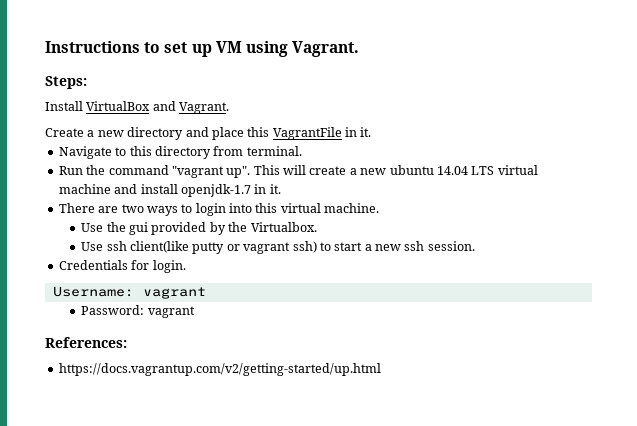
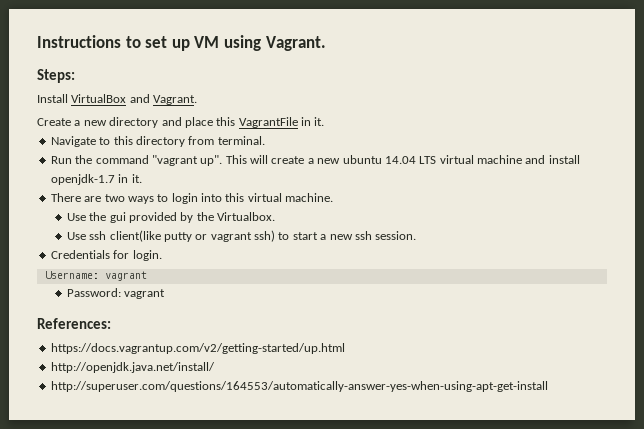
+ http://openjdk.java.net/install/
+ http://superuser.com/questions/164553/automatically-answer-yes-when-using-apt-get-install

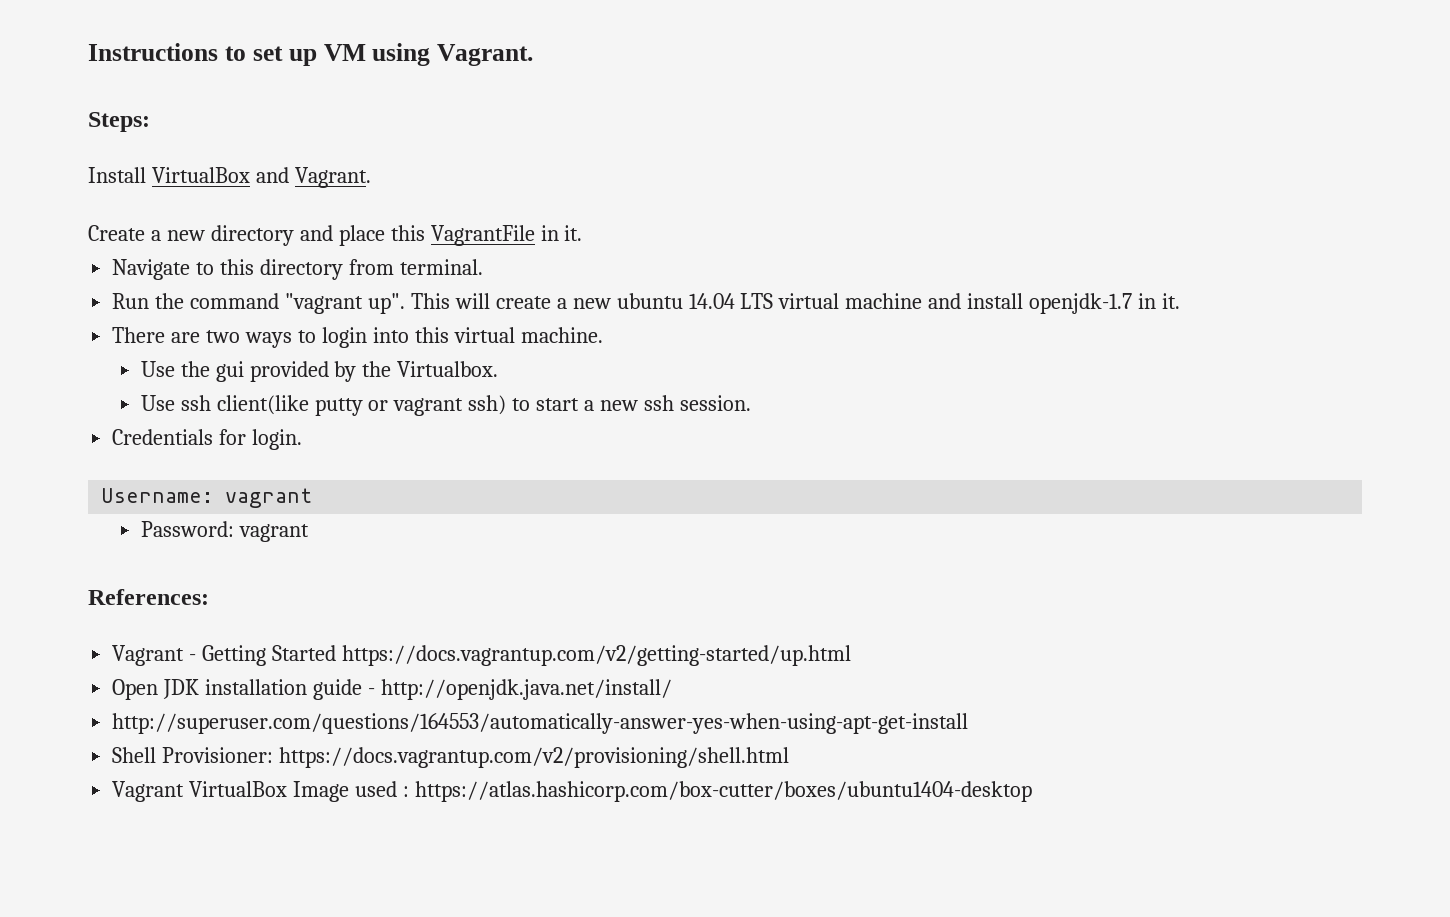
- https://docs.vagrantup.com/v2/getting-started/up.html
- http://openjdk.java.net/install/
+ Vagrant - Getting Started https://docs.vagrantup.com/v2/getting-started/up.html
+ Open JDK installation guide - http://openjdk.java.net/install/
  http://superuser.com/questions/164553/automatically-answer-yes-when-using-apt-get-install
+ Shell Provisioner: https://docs.vagrantup.com/v2/provisioning/shell.html
+ Vagrant VirtualBox Image used : https://atlas.hashicorp.com/box-cutter/boxes/ubuntu1404-desktop

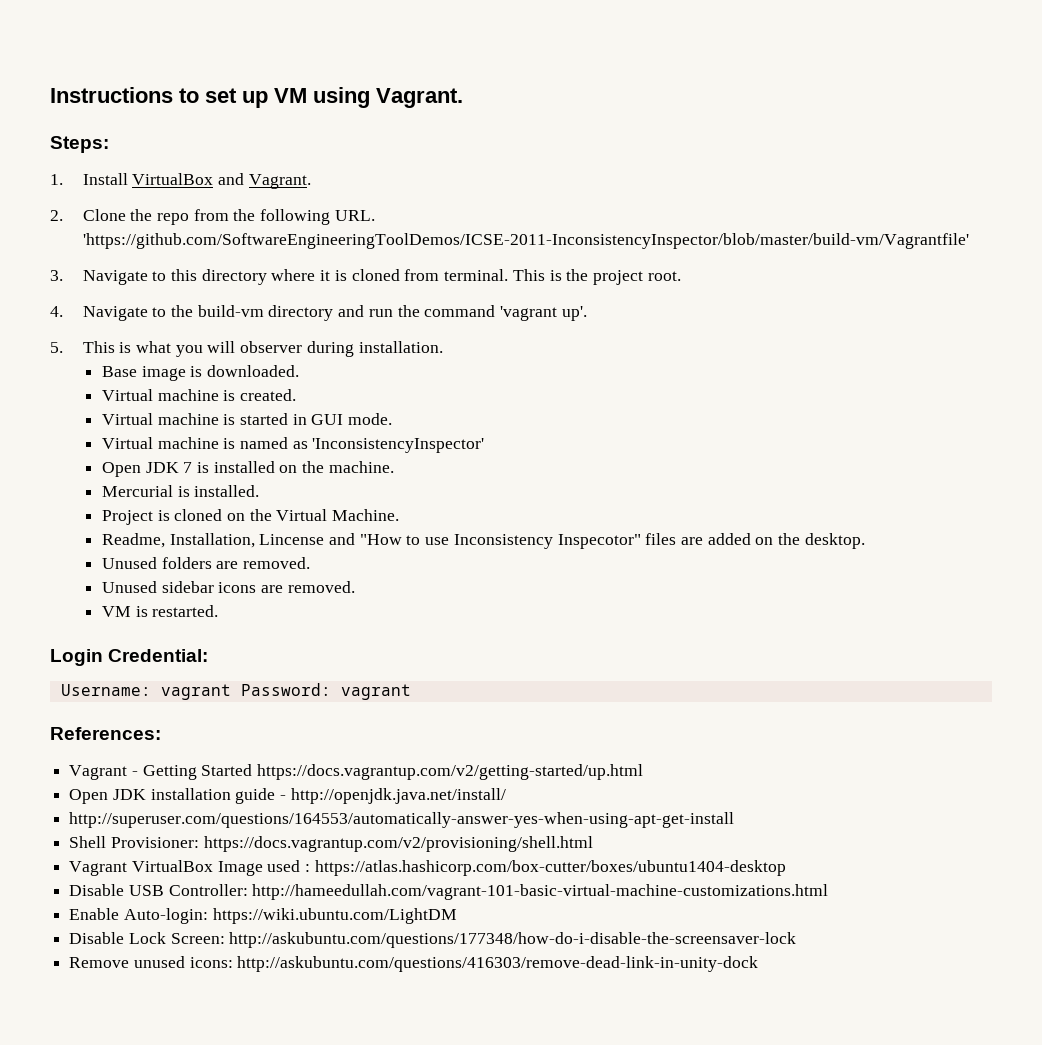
- Install VirtualBox and Vagrant.
+ 1. Install VirtualBox and Vagrant.
- Create a new directory and place this VagrantFile in it.
- Navigate to this directory from terminal.
- Run the command "vagrant up". This will create a new ubuntu 14.04 LTS virtual machine and install openjdk-1.7 in it.
- There are two ways to login into this virtual machine.
- Use the gui provided by the Virtualbox.
- Use ssh client(like putty or vagrant ssh) to start a new ssh session.
- Credentials for login.
+ 2. Clone the repo from the following URL. 'https://github.com/SoftwareEngineeringToolDemos/ICSE-2011-InconsistencyInspector/blob/master/build-vm/Vagrantfile'
+ 3. Navigate to this directory where it is cloned from terminal. This is the project root.
+ 4. Navigate to the build-vm directory and run the command 'vagrant up'.
+ 5. This is what you will observer during installation.
+ Base image is downloaded.
+ Virtual machine is created.
+ Virtual machine is started in GUI mode.
+ Virtual machine is named as 'InconsistencyInspector'
+ Open JDK 7 is installed on the machine.
+ Mercurial is installed.
+ Project is cloned on the Virtual Machine.
+ Readme, Installation, Lincense and "How to use Inconsistency Inspecotor" files are added on the desktop.
+ Unused folders are removed.
+ Unused sidebar icons are removed.
+ VM is restarted.
+ Login Credential:
- Username: vagrant
- Password: vagrant
+ Username: vagrant Password: vagrant
+ Disable USB Controller: http://hameedullah.com/vagrant-101-basic-virtual-machine-customizations.html
+ Enable Auto-login: https://wiki.ubuntu.com/LightDM
+ Disable Lock Screen: http://askubuntu.com/questions/177348/how-do-i-disable-the-screensaver-lock
+ Remove unused icons: http://askubuntu.com/questions/416303/remove-dead-link-in-unity-dock

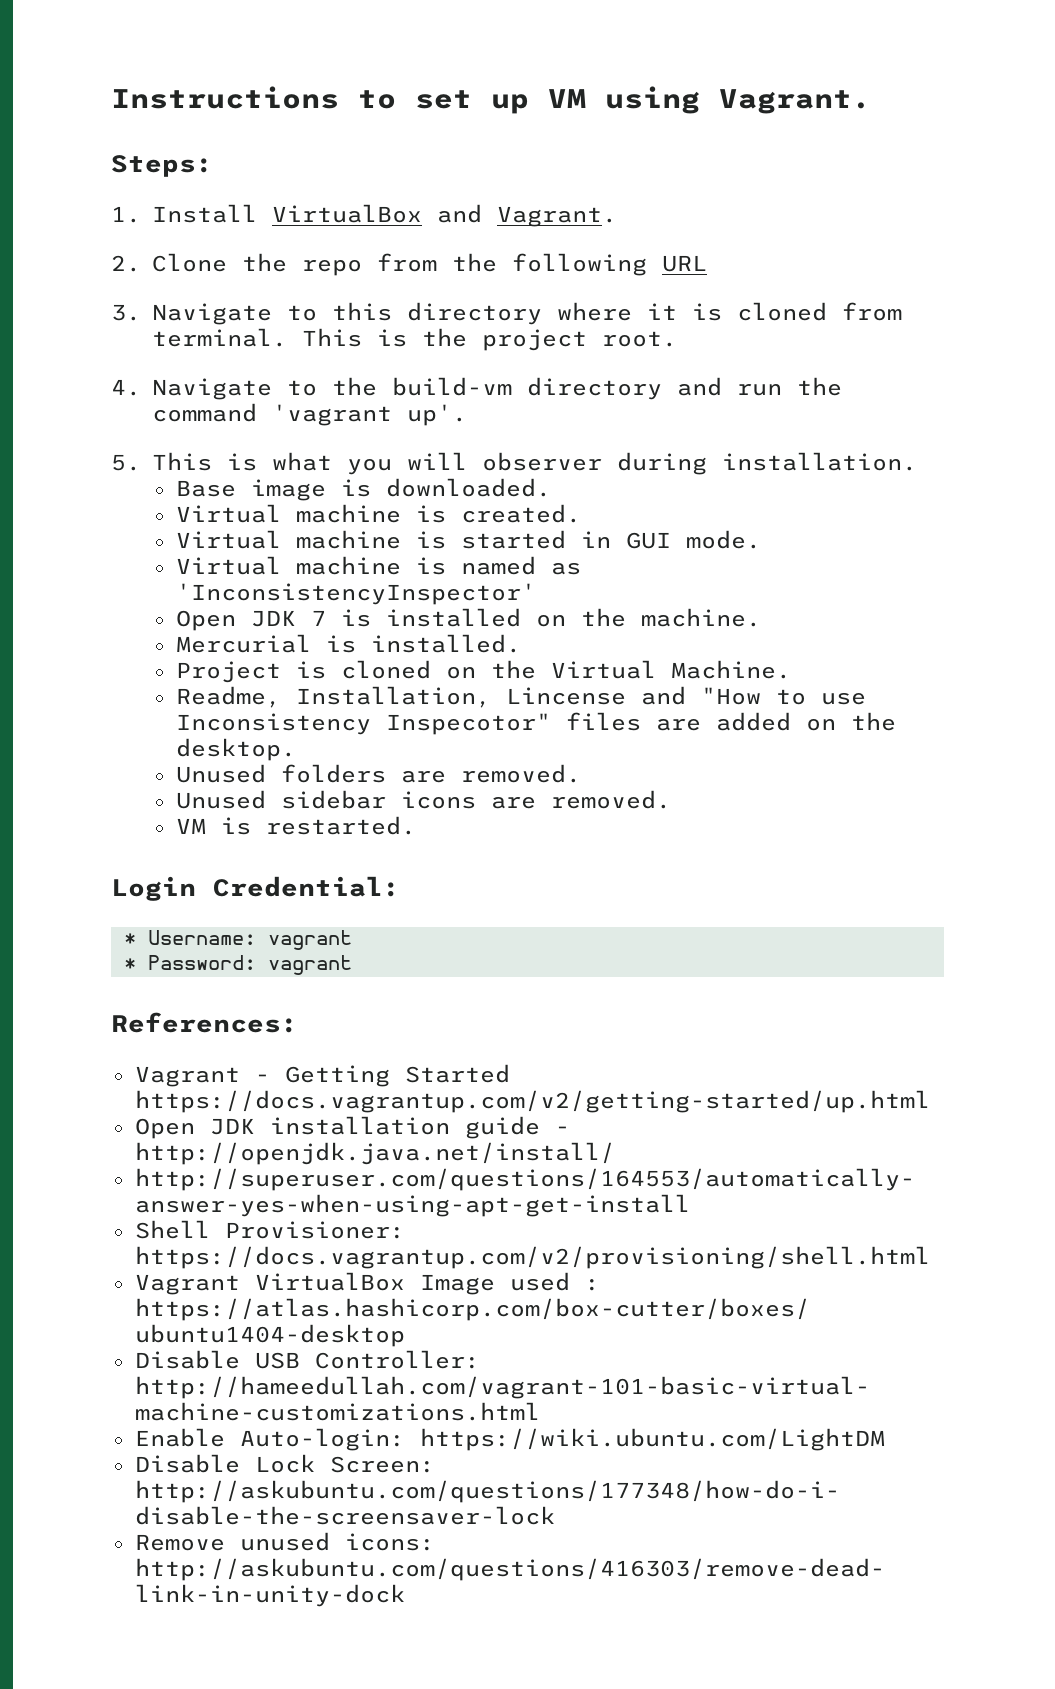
- 2. Clone the repo from the following URL. 'https://github.com/SoftwareEngineeringToolDemos/ICSE-2011-InconsistencyInspector/blob/master/build-vm/Vagrantfile'
+ 2. Clone the repo from the following URL
- Username: vagrant Password: vagrant
+ * Username: vagrant
+ * Password: vagrant

